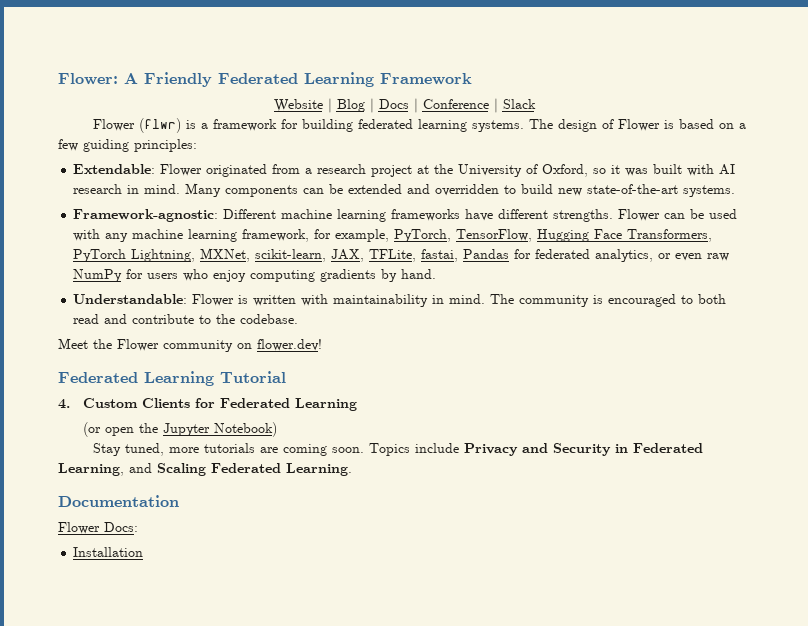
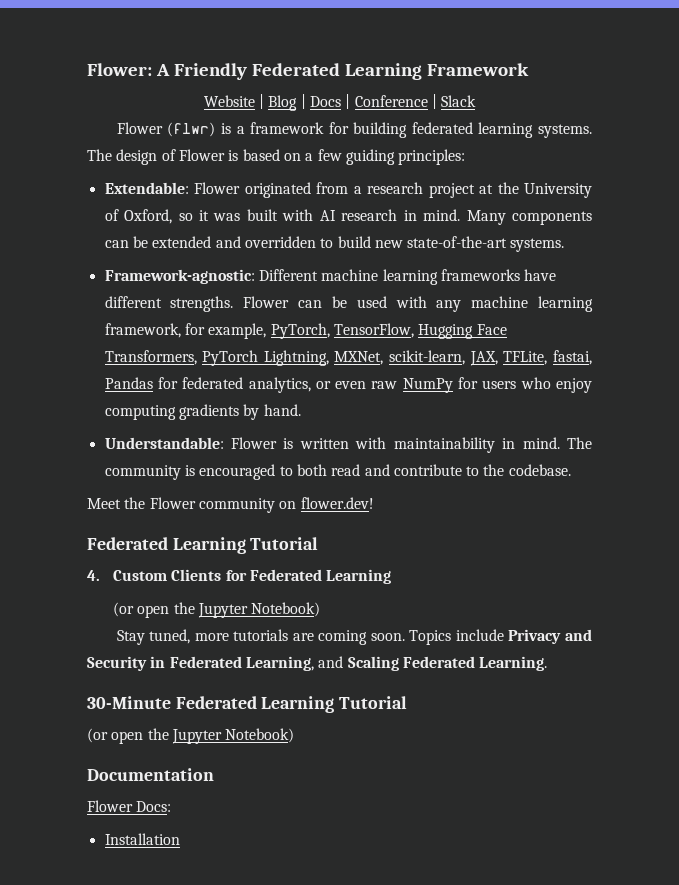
+ 30-Minute Federated Learning Tutorial
+ (or open the Jupyter Notebook)

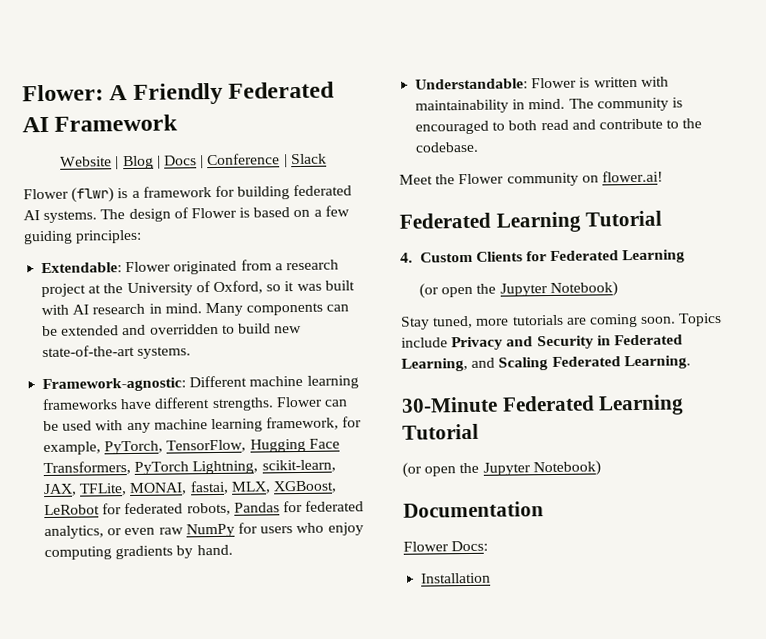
- Flower: A Friendly Federated Learning Framework
+ Flower: A Friendly Federated AI Framework
- Flower (flwr) is a framework for building federated learning systems.
+ Flower (flwr) is a framework for building federated AI systems.
- Flower can be used with any machine learning framework, for example, PyTorch, TensorFlow, Hugging Face Transformers, PyTorch Lightning, MXNet, scikit-learn, JAX, TFLite, fastai, Pandas for federated analytics, or even raw NumPy for users who enjoy computing gradients by hand.
+ Flower can be used with any machine learning framework, for example, PyTorch, TensorFlow, Hugging Face Transformers, PyTorch Lightning, scikit-learn, JAX, TFLite, MONAI, fastai, MLX, XGBoost, LeRobot for federated robots, Pandas for federated analytics, or even raw NumPy for users who enjoy computing gradients by hand.
- Meet the Flower community on flower.dev!
+ Meet the Flower community on flower.ai!

